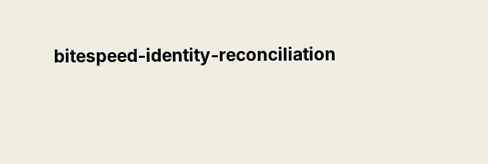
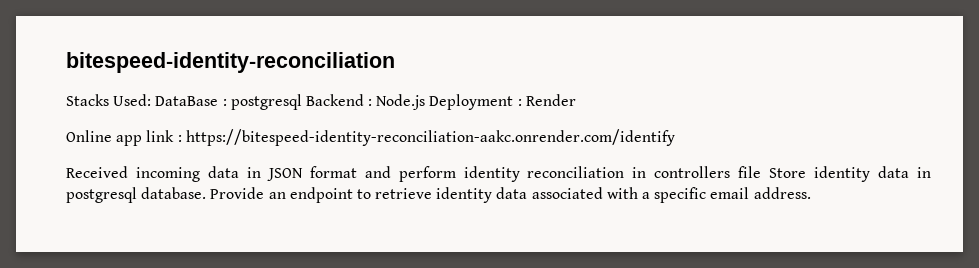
+ Stacks Used: DataBase : postgresql Backend : Node.js Deployment : Render
+ Online app link : https://bitespeed-identity-reconciliation-aakc.onrender.com/identify
+ Received incoming data in JSON format and perform identity reconciliation in controllers file Store identity data in postgresql database. Provide an endpoint to retrieve identity data associated with a specific email address.

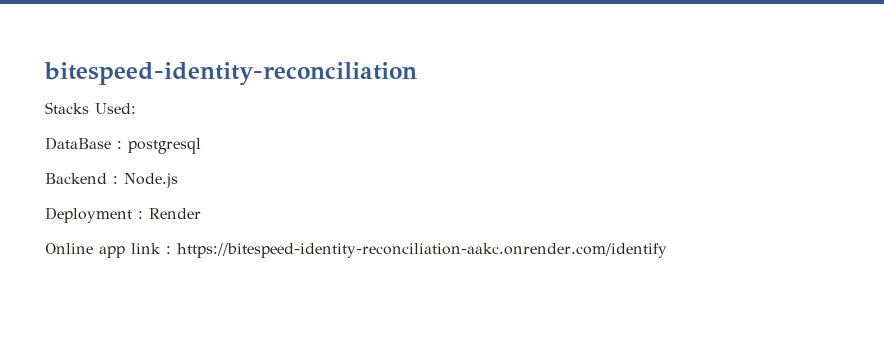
- Stacks Used: DataBase : postgresql Backend : Node.js Deployment : Render
+ Stacks Used:
+ DataBase : postgresql
+ Backend : Node.js
+ Deployment : Render
- Received incoming data in JSON format and perform identity reconciliation in controllers file Store identity data in postgresql database. Provide an endpoint to retrieve identity data associated with a specific email address.

